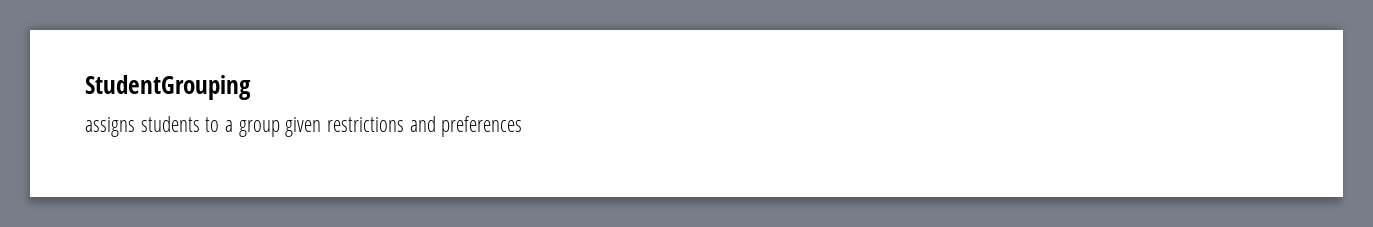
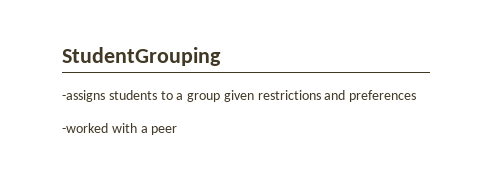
- assigns students to a group given restrictions and preferences
+ -assigns students to a group given restrictions and preferences
+ -worked with a peer

